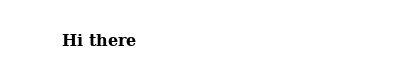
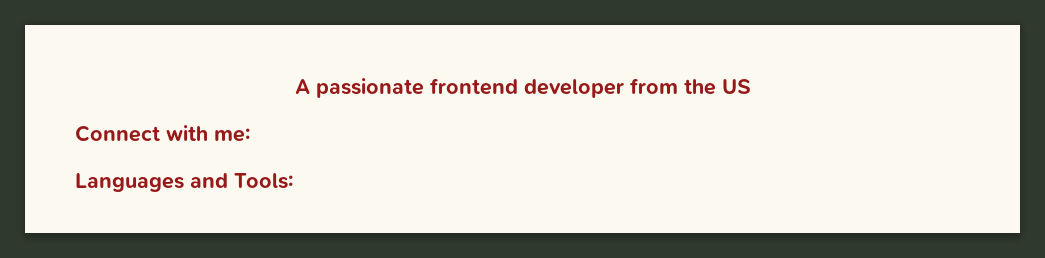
- Hi there
+ A passionate frontend developer from the US
+ Connect with me:
+ Languages and Tools:

